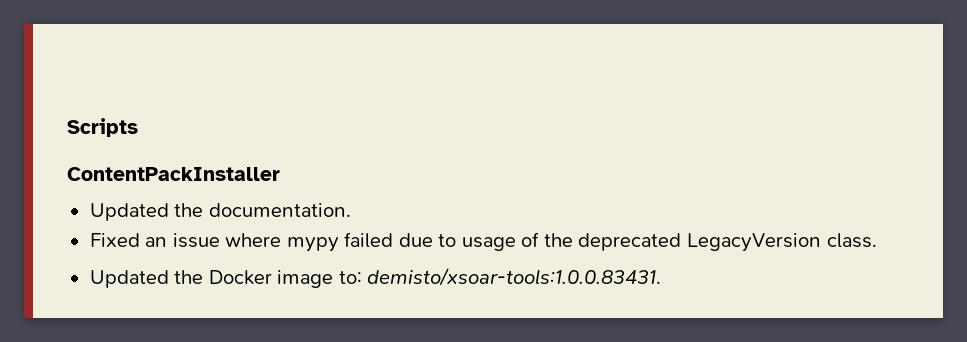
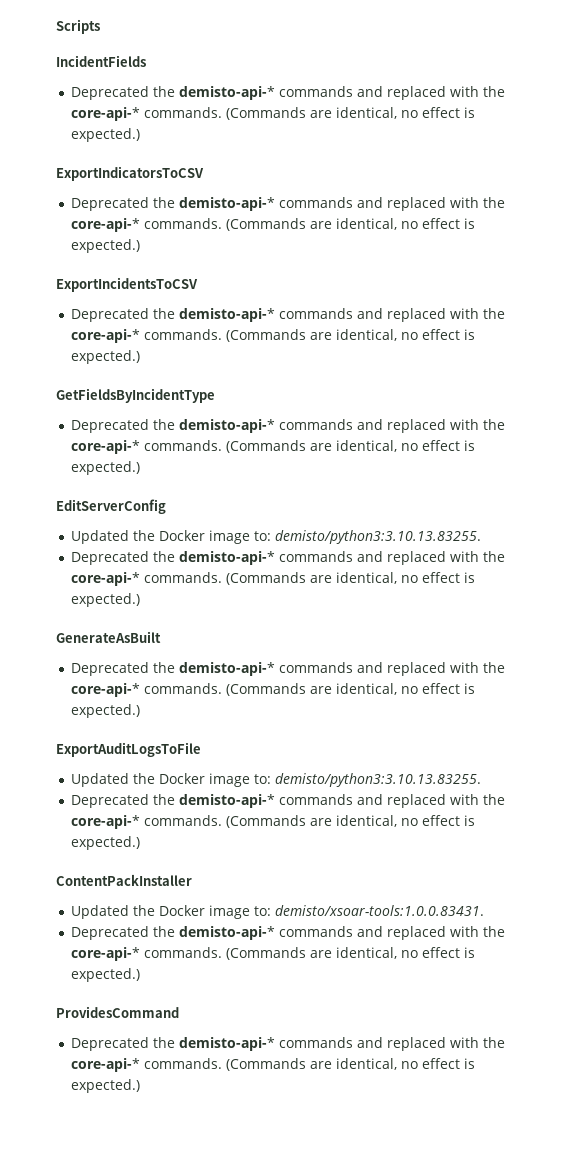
+ IncidentFields
+ Deprecated the demisto-api-* commands and replaced with the core-api-* commands. (Commands are identical, no effect is expected.)
+ ExportIndicatorsToCSV
+ Deprecated the demisto-api-* commands and replaced with the core-api-* commands. (Commands are identical, no effect is expected.)
+ ExportIncidentsToCSV
+ Deprecated the demisto-api-* commands and replaced with the core-api-* commands. (Commands are identical, no effect is expected.)
+ GetFieldsByIncidentType
+ Deprecated the demisto-api-* commands and replaced with the core-api-* commands. (Commands are identical, no effect is expected.)
+ EditServerConfig
+ Updated the Docker image to: demisto/python3:3.10.13.83255.
+ Deprecated the demisto-api-* commands and replaced with the core-api-* commands. (Commands are identical, no effect is expected.)
+ GenerateAsBuilt
+ Deprecated the demisto-api-* commands and replaced with the core-api-* commands. (Commands are identical, no effect is expected.)
+ ExportAuditLogsToFile
+ Updated the Docker image to: demisto/python3:3.10.13.83255.
+ Deprecated the demisto-api-* commands and replaced with the core-api-* commands. (Commands are identical, no effect is expected.)
  ContentPackInstaller
- Updated the documentation.
- Fixed an issue where mypy failed due to usage of the deprecated LegacyVersion class.
  Updated the Docker image to: demisto/xsoar-tools:1.0.0.83431.
+ Deprecated the demisto-api-* commands and replaced with the core-api-* commands. (Commands are identical, no effect is expected.)
+ ProvidesCommand
+ Deprecated the demisto-api-* commands and replaced with the core-api-* commands. (Commands are identical, no effect is expected.)

